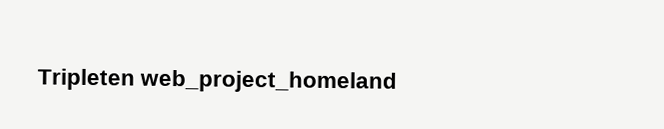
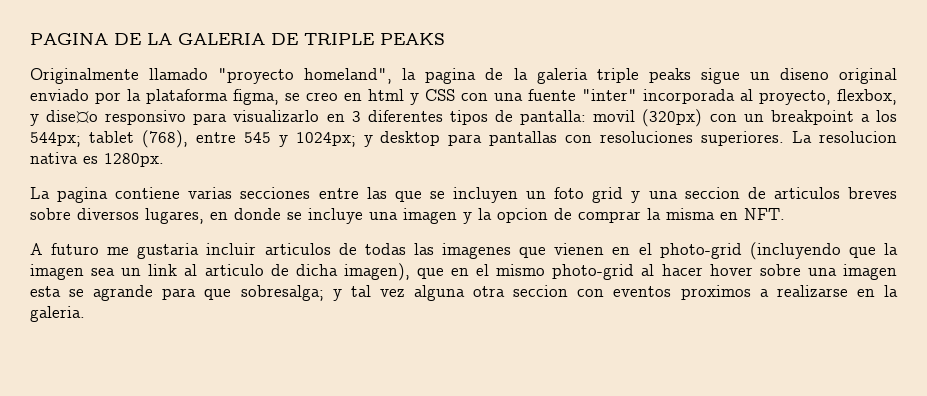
- Tripleten web_project_homeland
+ PAGINA DE LA GALERIA DE TRIPLE PEAKS
+ Originalmente llamado "proyecto homeland", la pagina de la galeria triple peaks sigue un diseno original enviado por la plataforma figma, se creo en html y CSS con una fuente "inter" incorporada al proyecto, flexbox, y dise¤o responsivo para visualizarlo en 3 diferentes tipos de pantalla: movil (320px) con un breakpoint a los 544px; tablet (768), entre 545 y 1024px; y desktop para pantallas con resoluciones superiores. La resolucion nativa es 1280px.
+ La pagina contiene varias secciones entre las que se incluyen un foto grid y una seccion de articulos breves sobre diversos lugares, en donde se incluye una imagen y la opcion de comprar la misma en NFT.
+ A futuro me gustaria incluir articulos de todas las imagenes que vienen en el photo-grid (incluyendo que la imagen sea un link al articulo de dicha imagen), que en el mismo photo-grid al hacer hover sobre una imagen esta se agrande para que sobresalga; y tal vez alguna otra seccion con eventos proximos a realizarse en la galeria.

